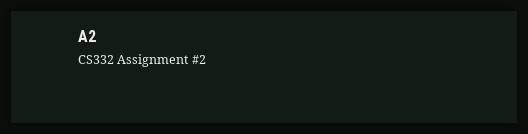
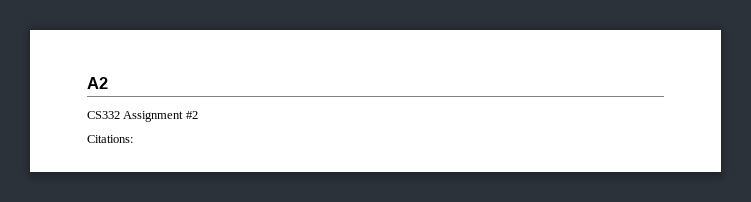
+ Citations:

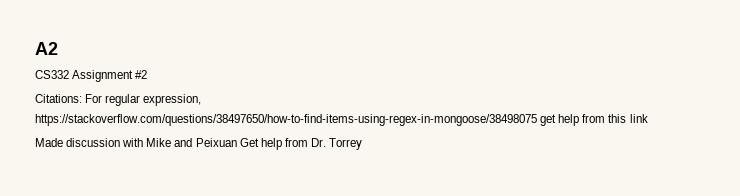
- Citations:
+ Citations: For regular expression, https://stackoverflow.com/questions/38497650/how-to-find-items-using-regex-in-mongoose/38498075 get help from this link
+ Made discussion with Mike and Peixuan Get help from Dr. Torrey

